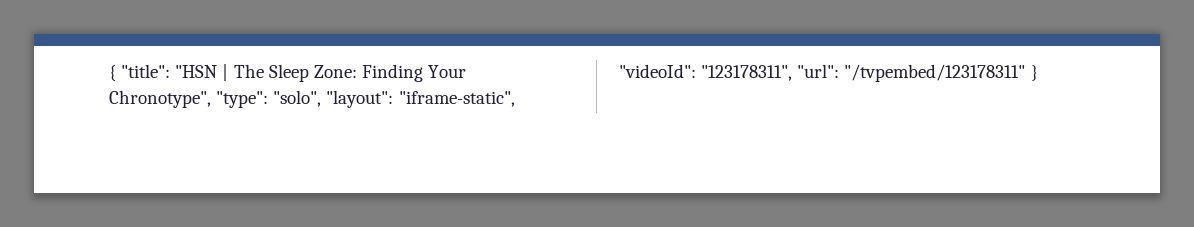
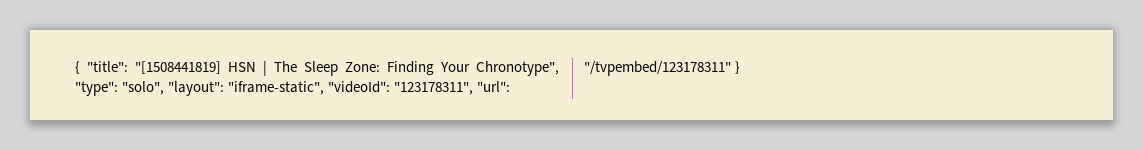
- { "title": "HSN | The Sleep Zone: Finding Your Chronotype", "type": "solo", "layout": "iframe-static", "videoId": "123178311", "url": "/tvpembed/123178311" }
+ { "title": "[1508441819] HSN | The Sleep Zone: Finding Your Chronotype", "type": "solo", "layout": "iframe-static", "videoId": "123178311", "url": "/tvpembed/123178311" }

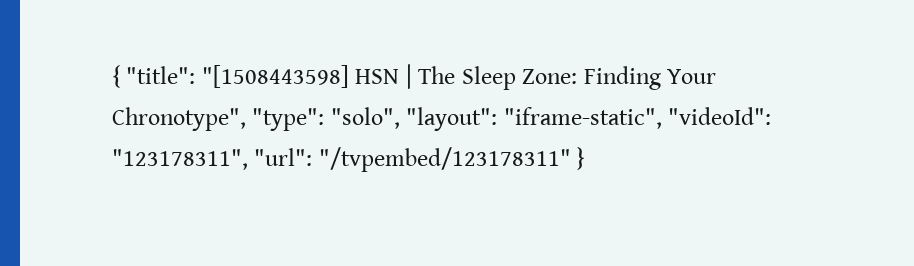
- { "title": "[1508441819] HSN | The Sleep Zone: Finding Your Chronotype", "type": "solo", "layout": "iframe-static", "videoId": "123178311", "url": "/tvpembed/123178311" }
+ { "title": "[1508443598] HSN | The Sleep Zone: Finding Your Chronotype", "type": "solo", "layout": "iframe-static", "videoId": "123178311", "url": "/tvpembed/123178311" }

